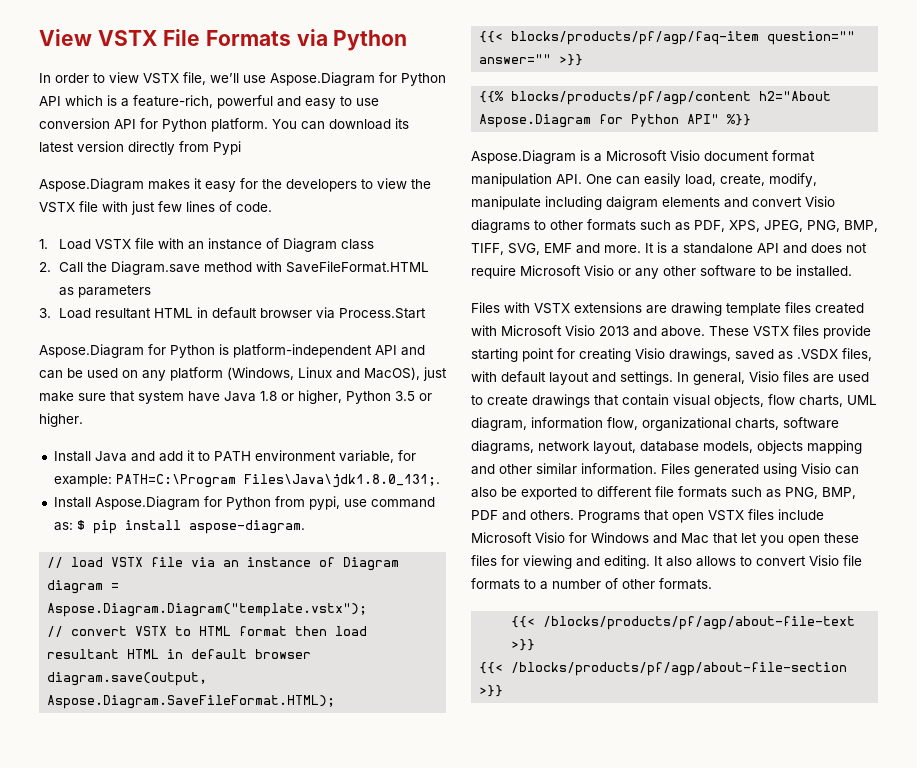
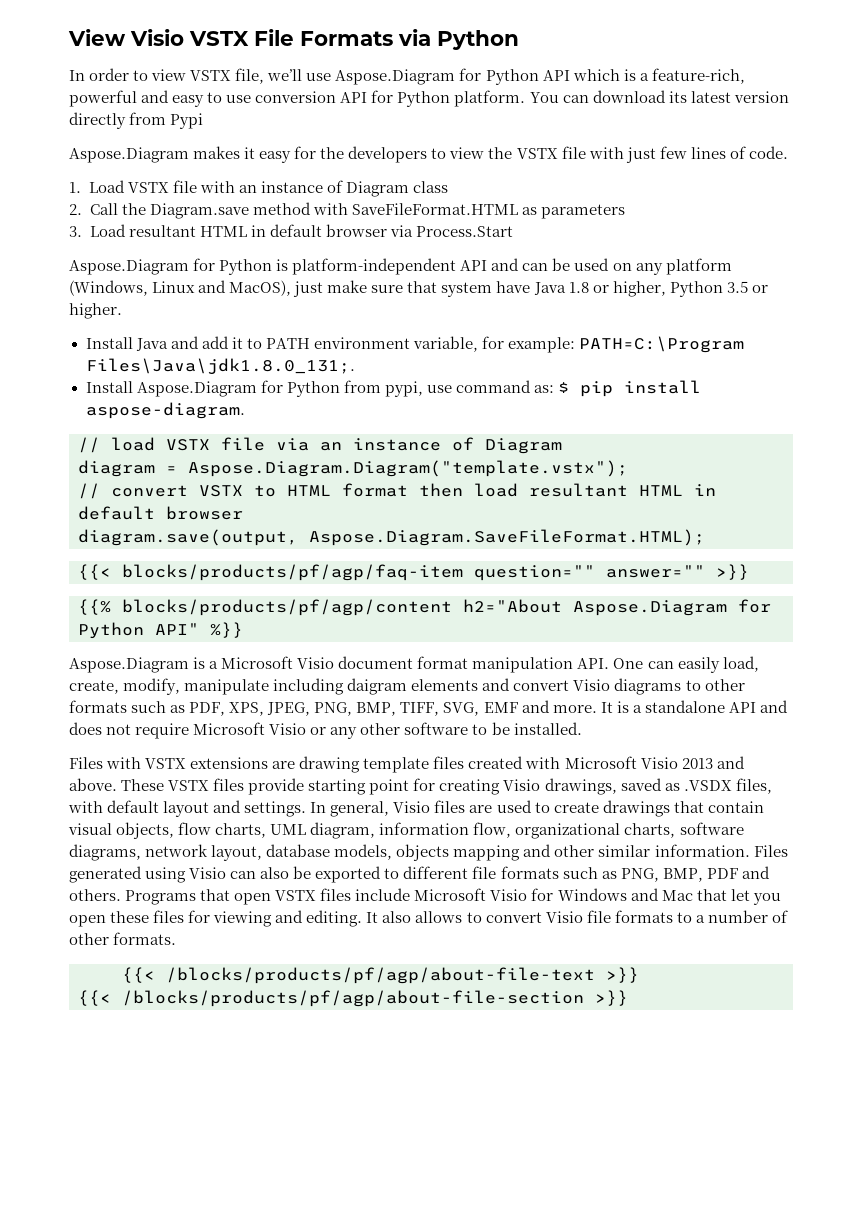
- View VSTX File Formats via Python
+ View Visio VSTX File Formats via Python

